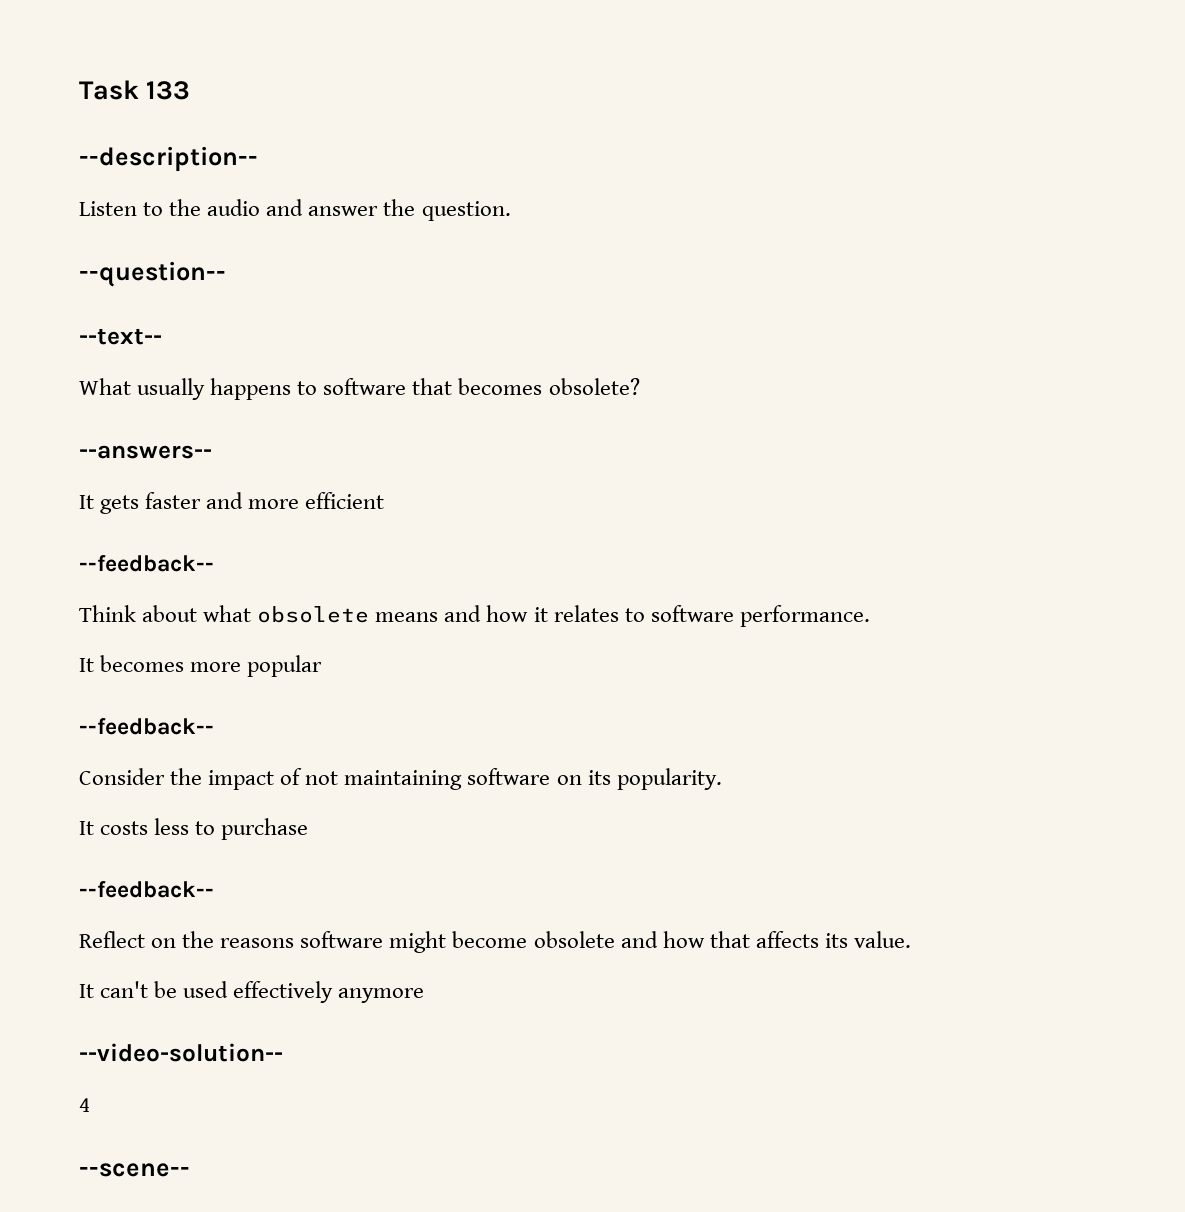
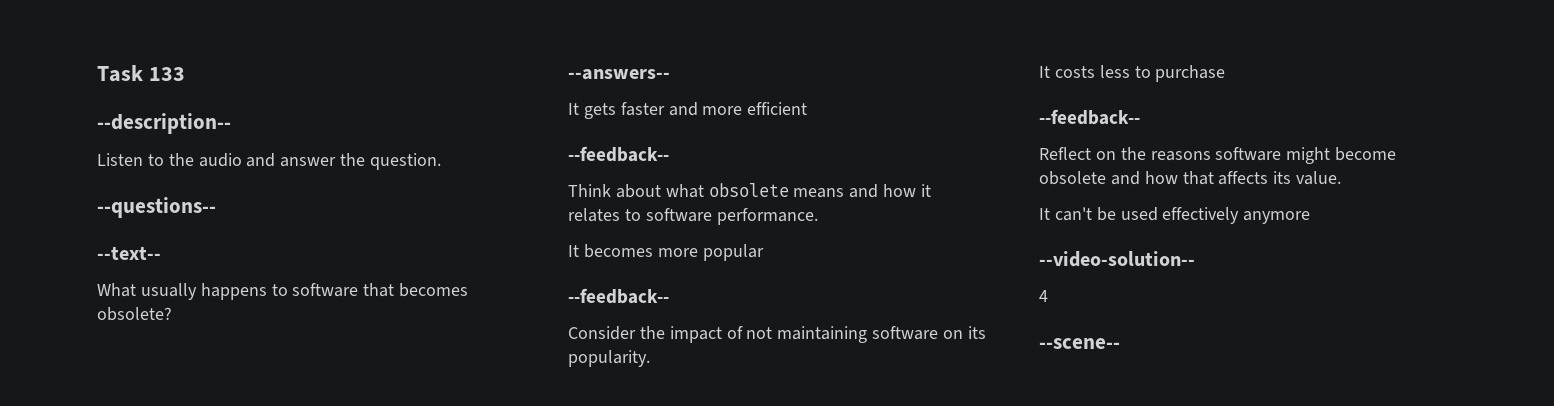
- --question--
+ --questions--

